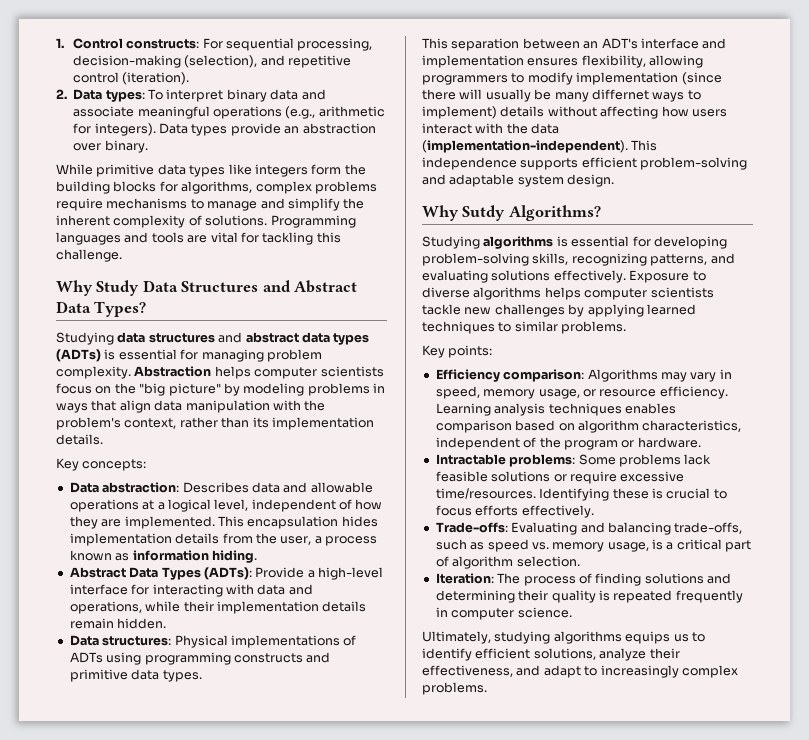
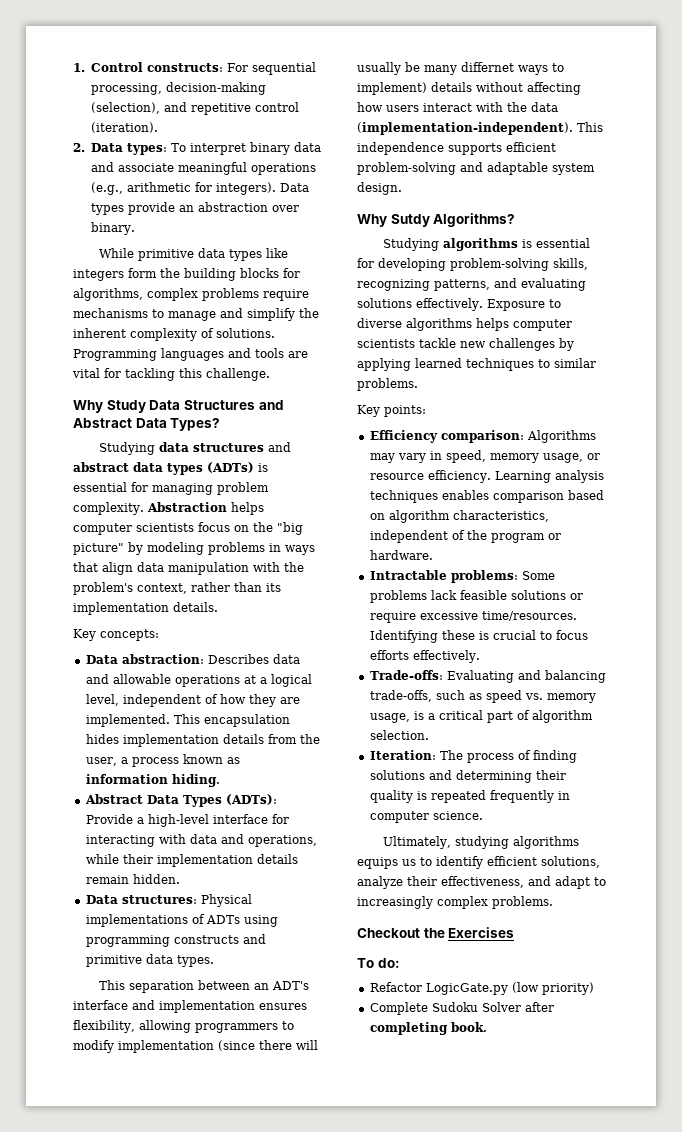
+ Checkout the Exercises
+ To do:
+ Refactor LogicGate.py (low priority)
+ Complete Sudoku Solver after completing book.

